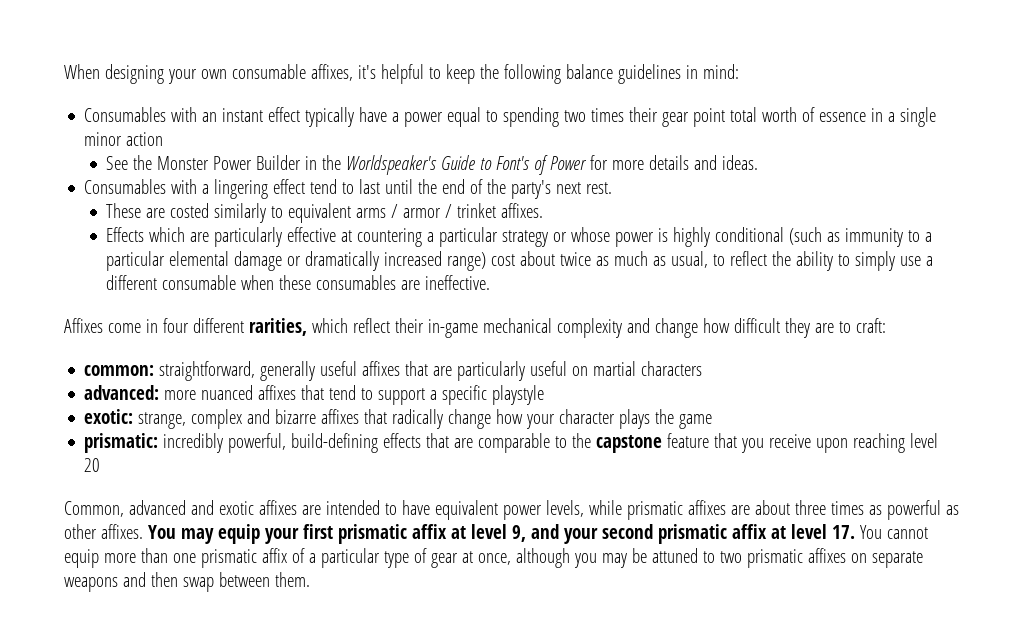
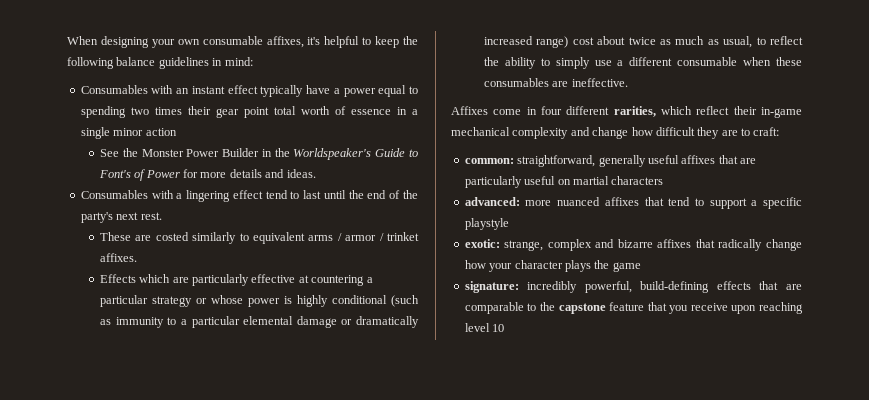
- prismatic: incredibly powerful, build-defining effects that are comparable to the capstone feature that you receive upon reaching level 20
- Common, advanced and exotic affixes are intended to have equivalent power levels, while prismatic affixes are about three times as powerful as other affixes. You may equip your first prismatic affix at level 9, and your second prismatic affix at level 17. You cannot equip more than one prismatic affix of a particular type of gear at once, although you may be attuned to two prismatic affixes on separate weapons and then swap between them.
+ signature: incredibly powerful, build-defining effects that are comparable to the capstone feature that you receive upon reaching level 10

